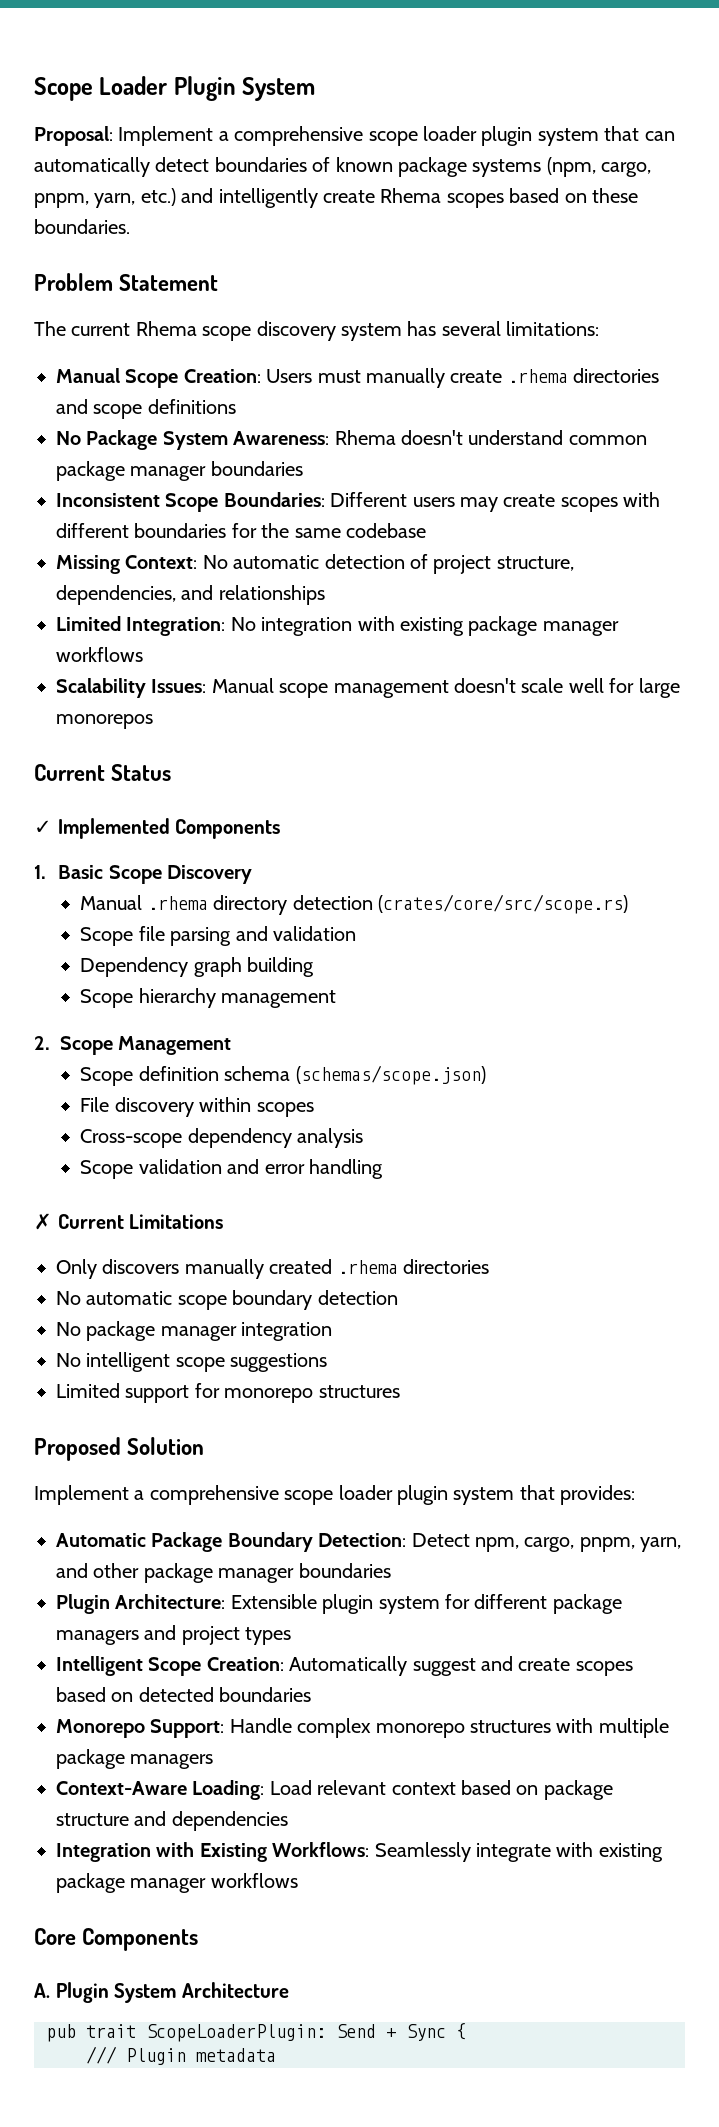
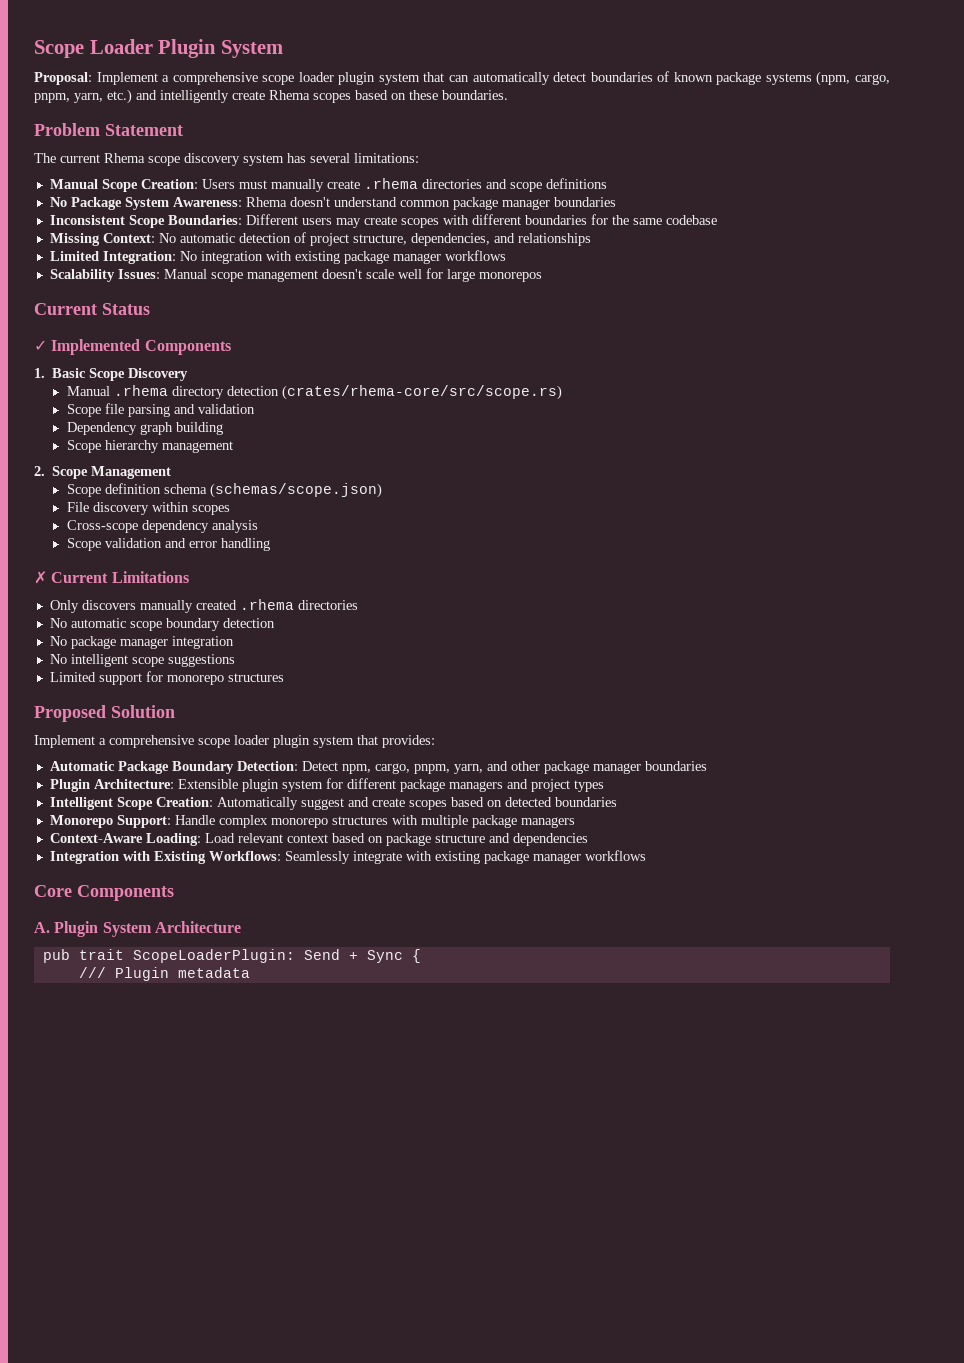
- Manual .rhema directory detection (crates/core/src/scope.rs)
+ Manual .rhema directory detection (crates/rhema-core/src/scope.rs)

